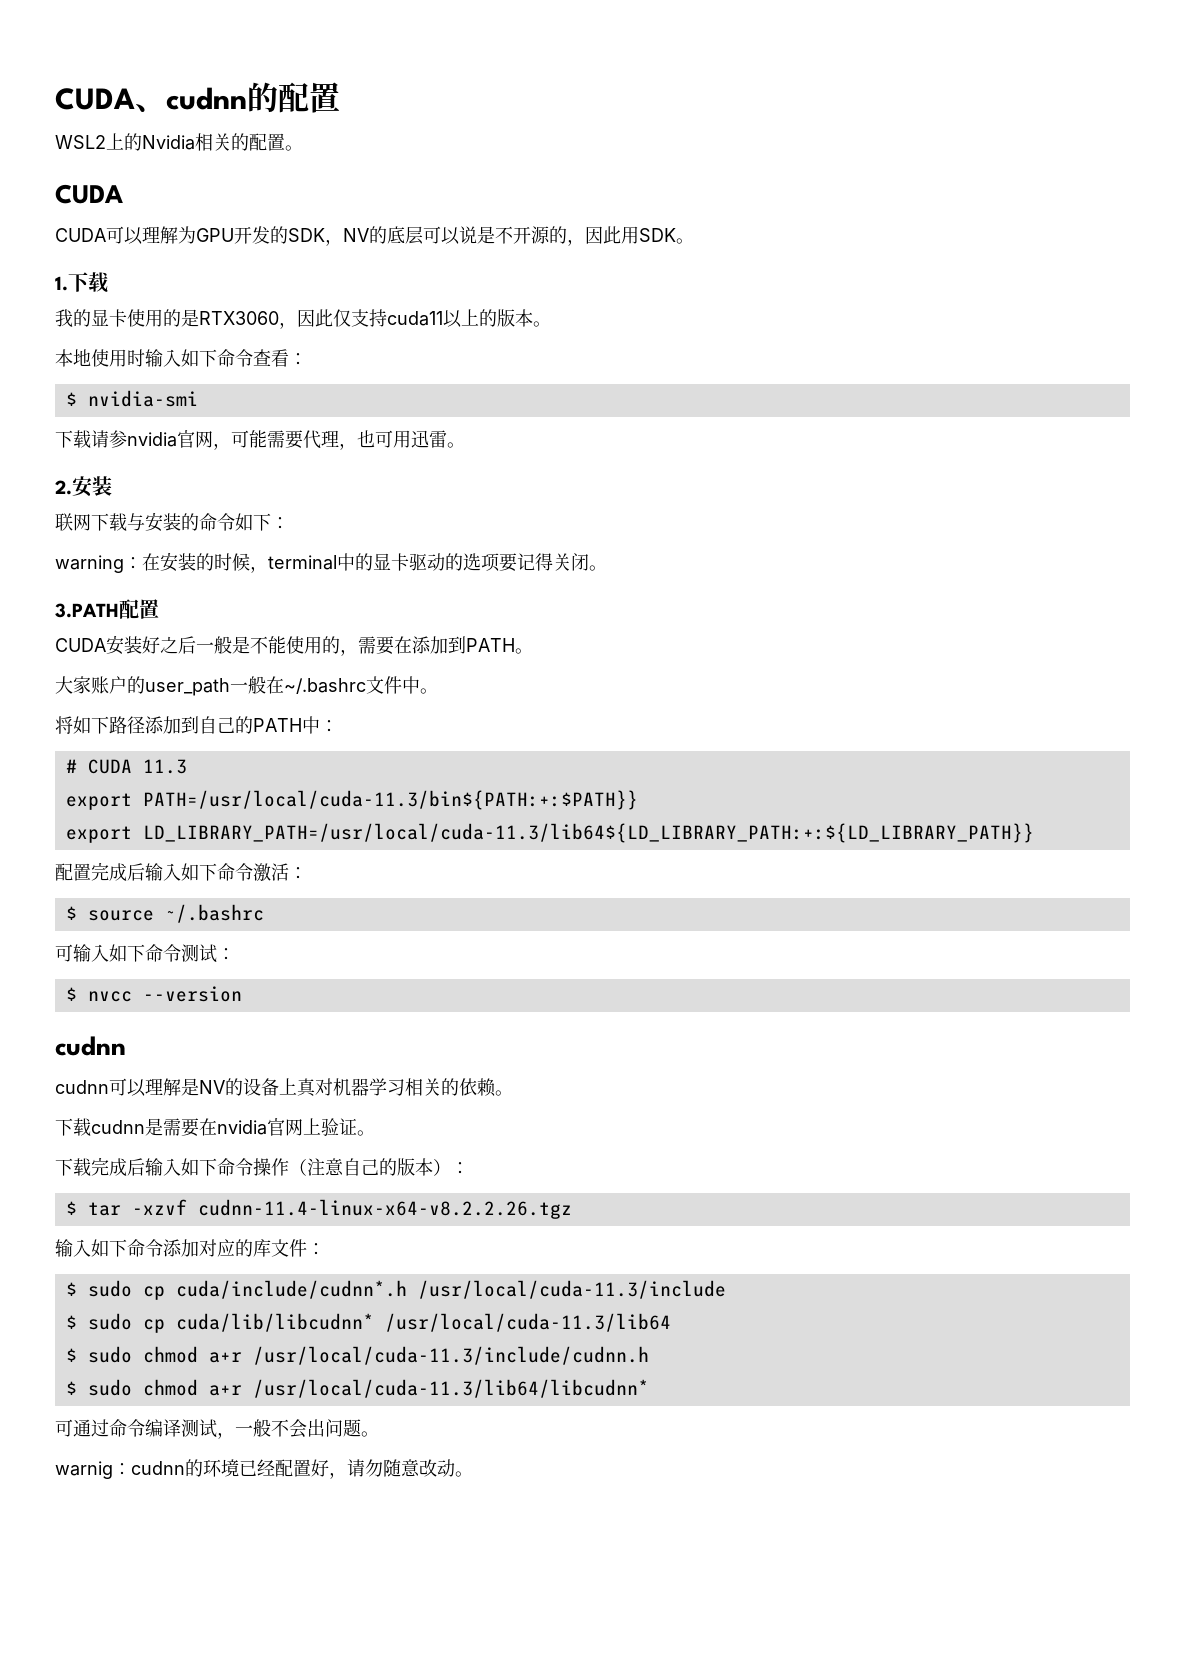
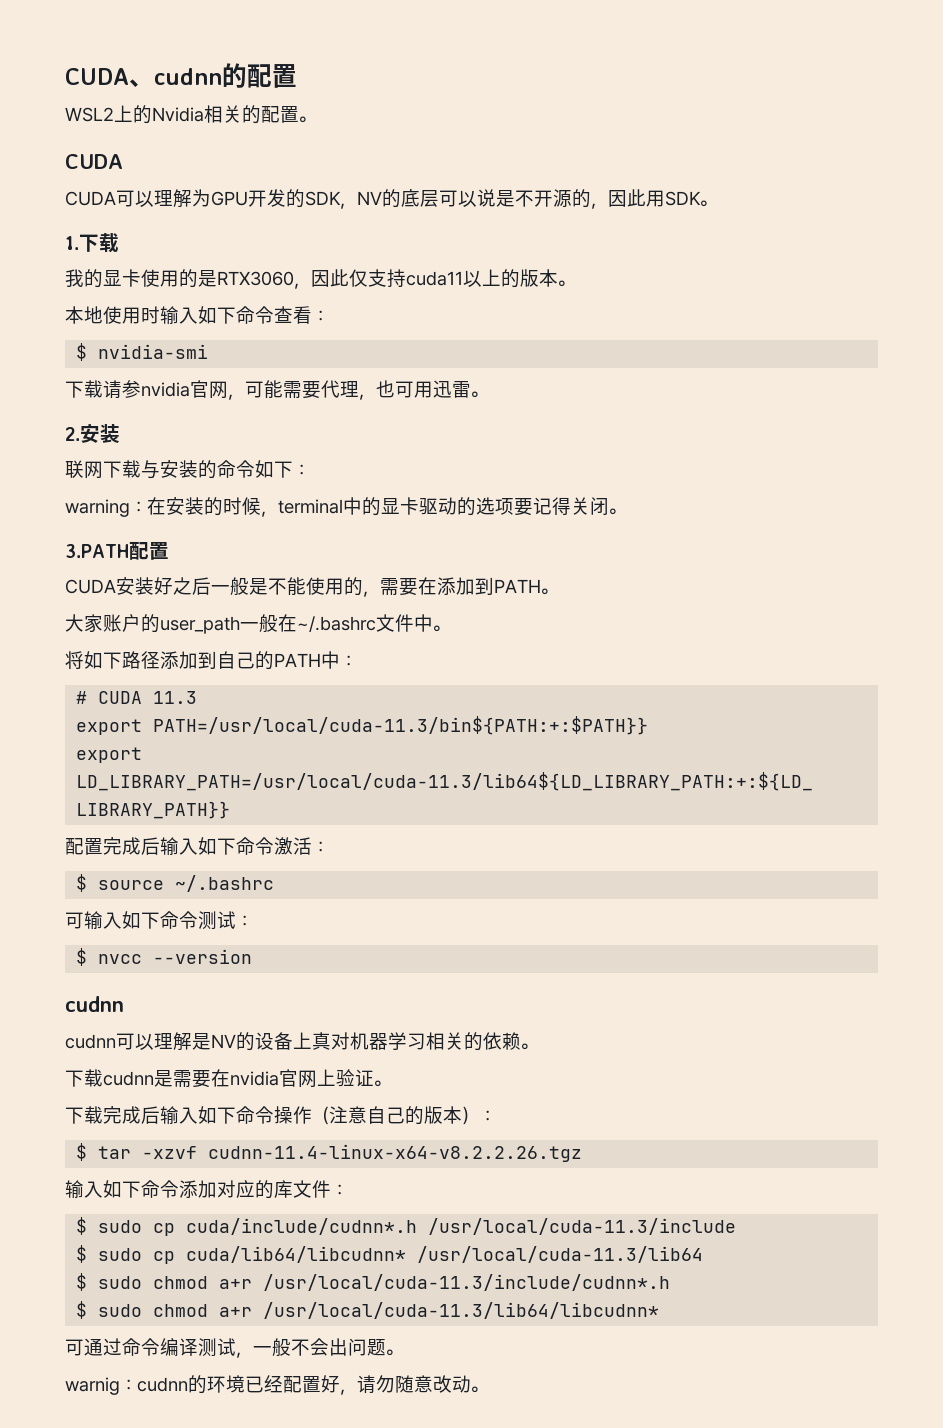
- $ sudo cp cuda/lib/libcudnn* /usr/local/cuda-11.3/lib64
+ $ sudo cp cuda/lib64/libcudnn* /usr/local/cuda-11.3/lib64
- $ sudo chmod a+r /usr/local/cuda-11.3/include/cudnn.h
+ $ sudo chmod a+r /usr/local/cuda-11.3/include/cudnn*.h

